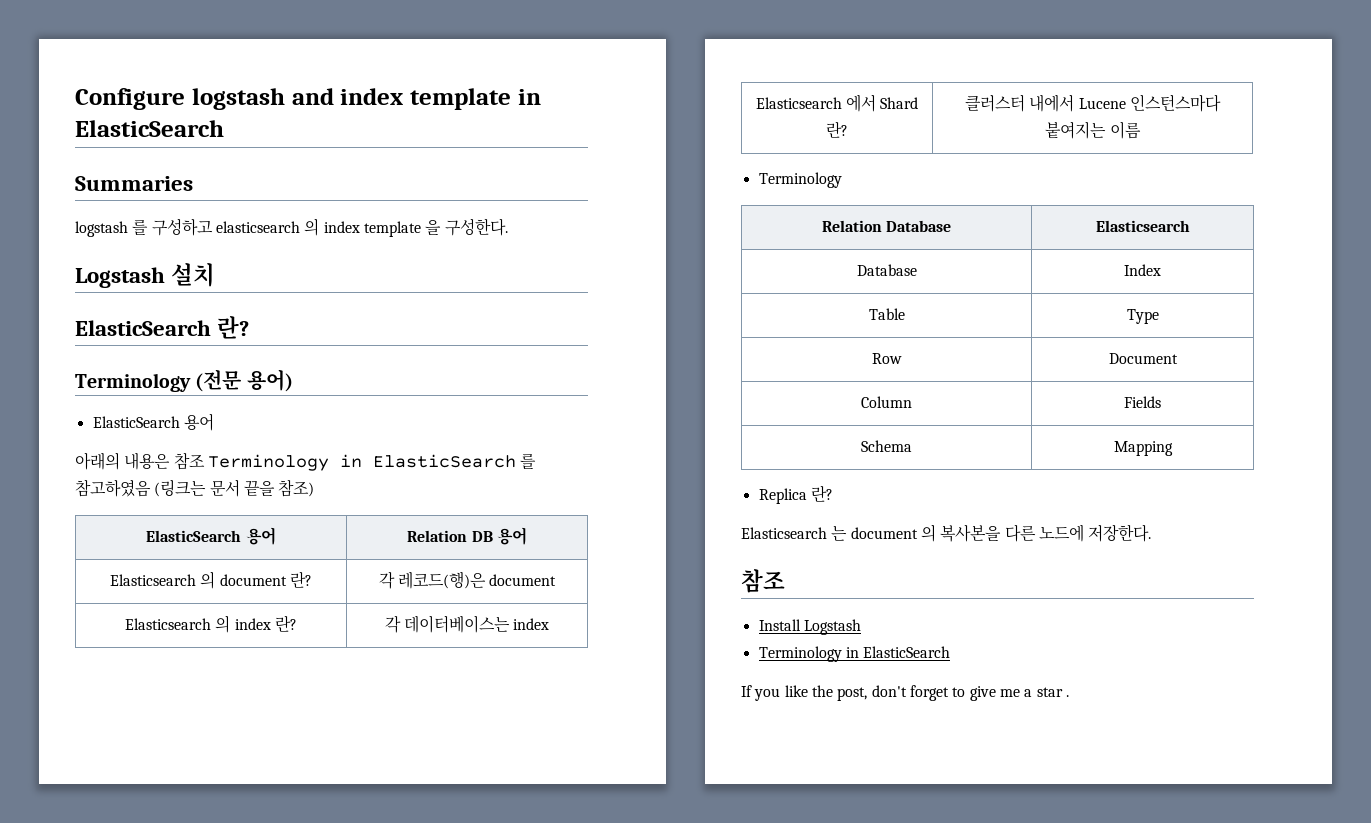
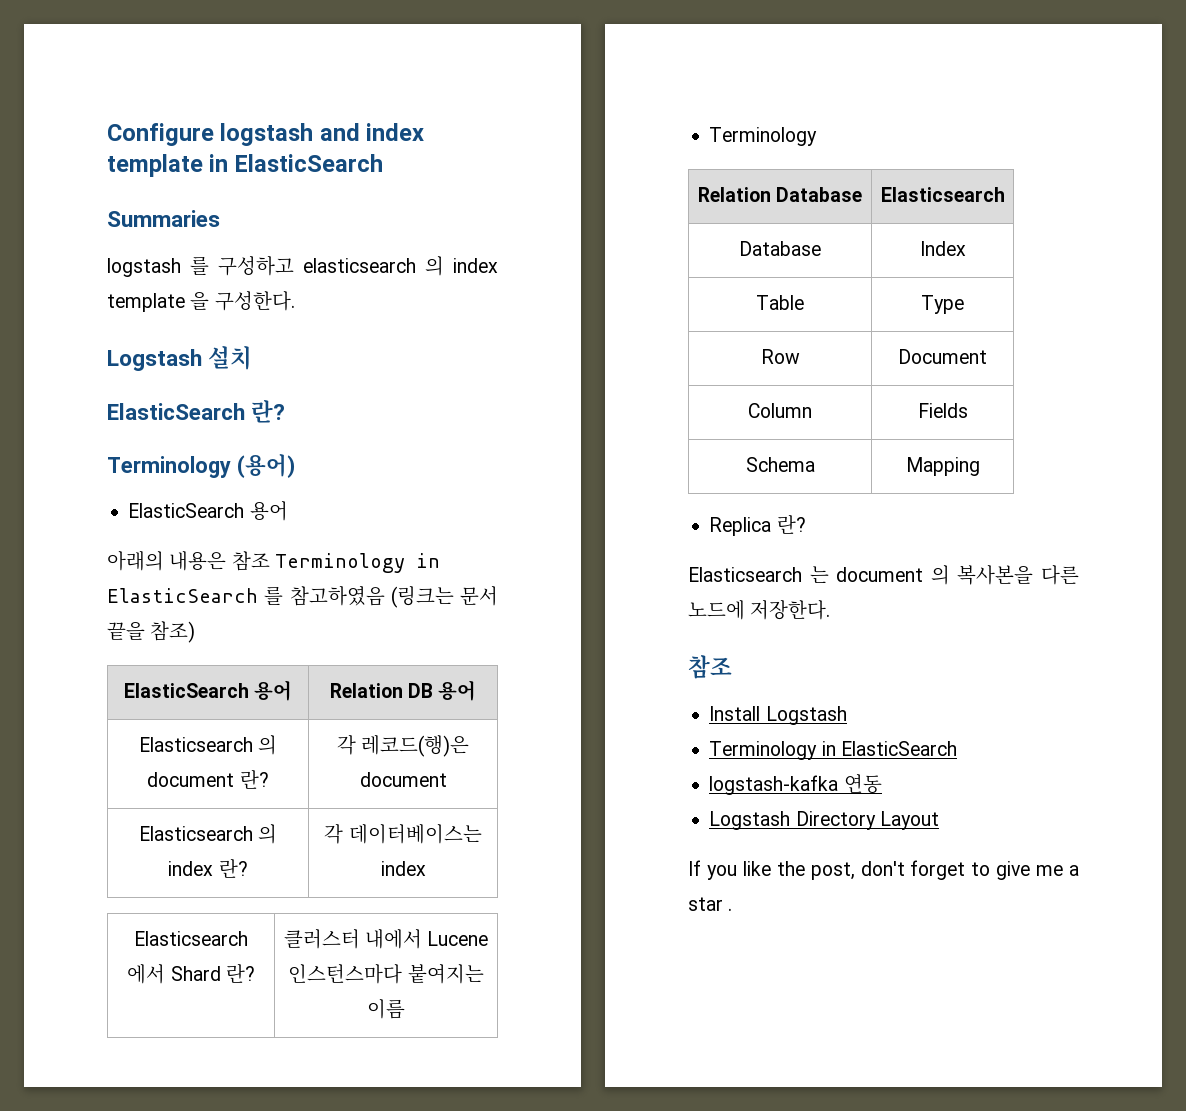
- Terminology (전문 용어)
+ Terminology (용어)
+ logstash-kafka 연동
+ Logstash Directory Layout

